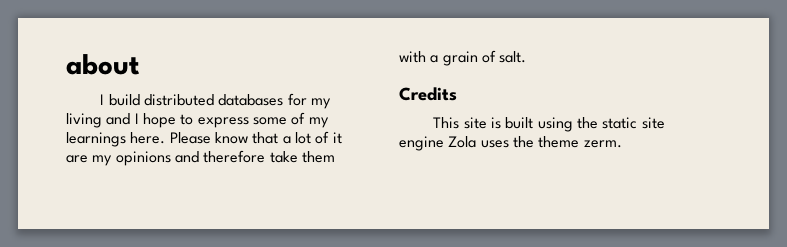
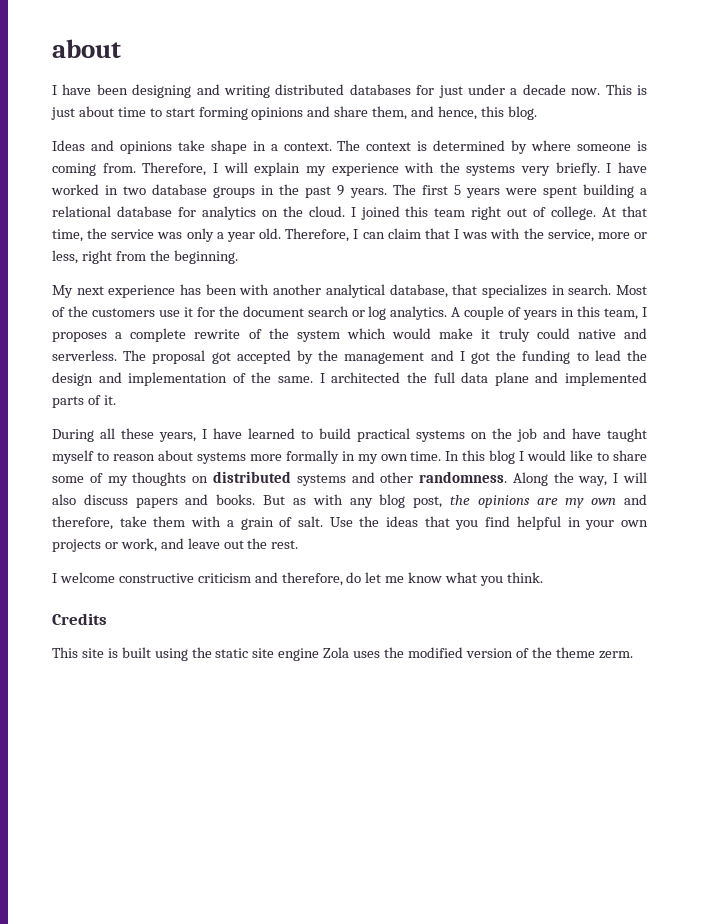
- I build distributed databases for my living and I hope to express some of my learnings here. Please know that a lot of it are my opinions and therefore take them with a grain of salt.
+ I have been designing and writing distributed databases for just under a decade now. This is just about time to start forming opinions and share them, and hence, this blog.
+ Ideas and opinions take shape in a context. The context is determined by where someone is coming from. Therefore, I will explain my experience with the systems very briefly. I have worked in two database groups in the past 9 years. The first 5 years were spent building a relational database for analytics on the cloud. I joined this team right out of college. At that time, the service was only a year old. Therefore, I can claim that I was with the service, more or less, right from the beginning.
+ My next experience has been with another analytical database, that specializes in search. Most of the customers use it for the document search or log analytics. A couple of years in this team, I proposes a complete rewrite of the system which would make it truly could native and serverless. The proposal got accepted by the management and I got the funding to lead the design and implementation of the same. I architected the full data plane and implemented parts of it.
+ During all these years, I have learned to build practical systems on the job and have taught myself to reason about systems more formally in my own time. In this blog I would like to share some of my thoughts on distributed systems and other randomness. Along the way, I will also discuss papers and books. But as with any blog post, the opinions are my own and therefore, take them with a grain of salt. Use the ideas that you find helpful in your own projects or work, and leave out the rest.
+ I welcome constructive criticism and therefore, do let me know what you think.
- This site is built using the static site engine Zola uses the theme zerm.
+ This site is built using the static site engine Zola uses the modified version of the theme zerm.

